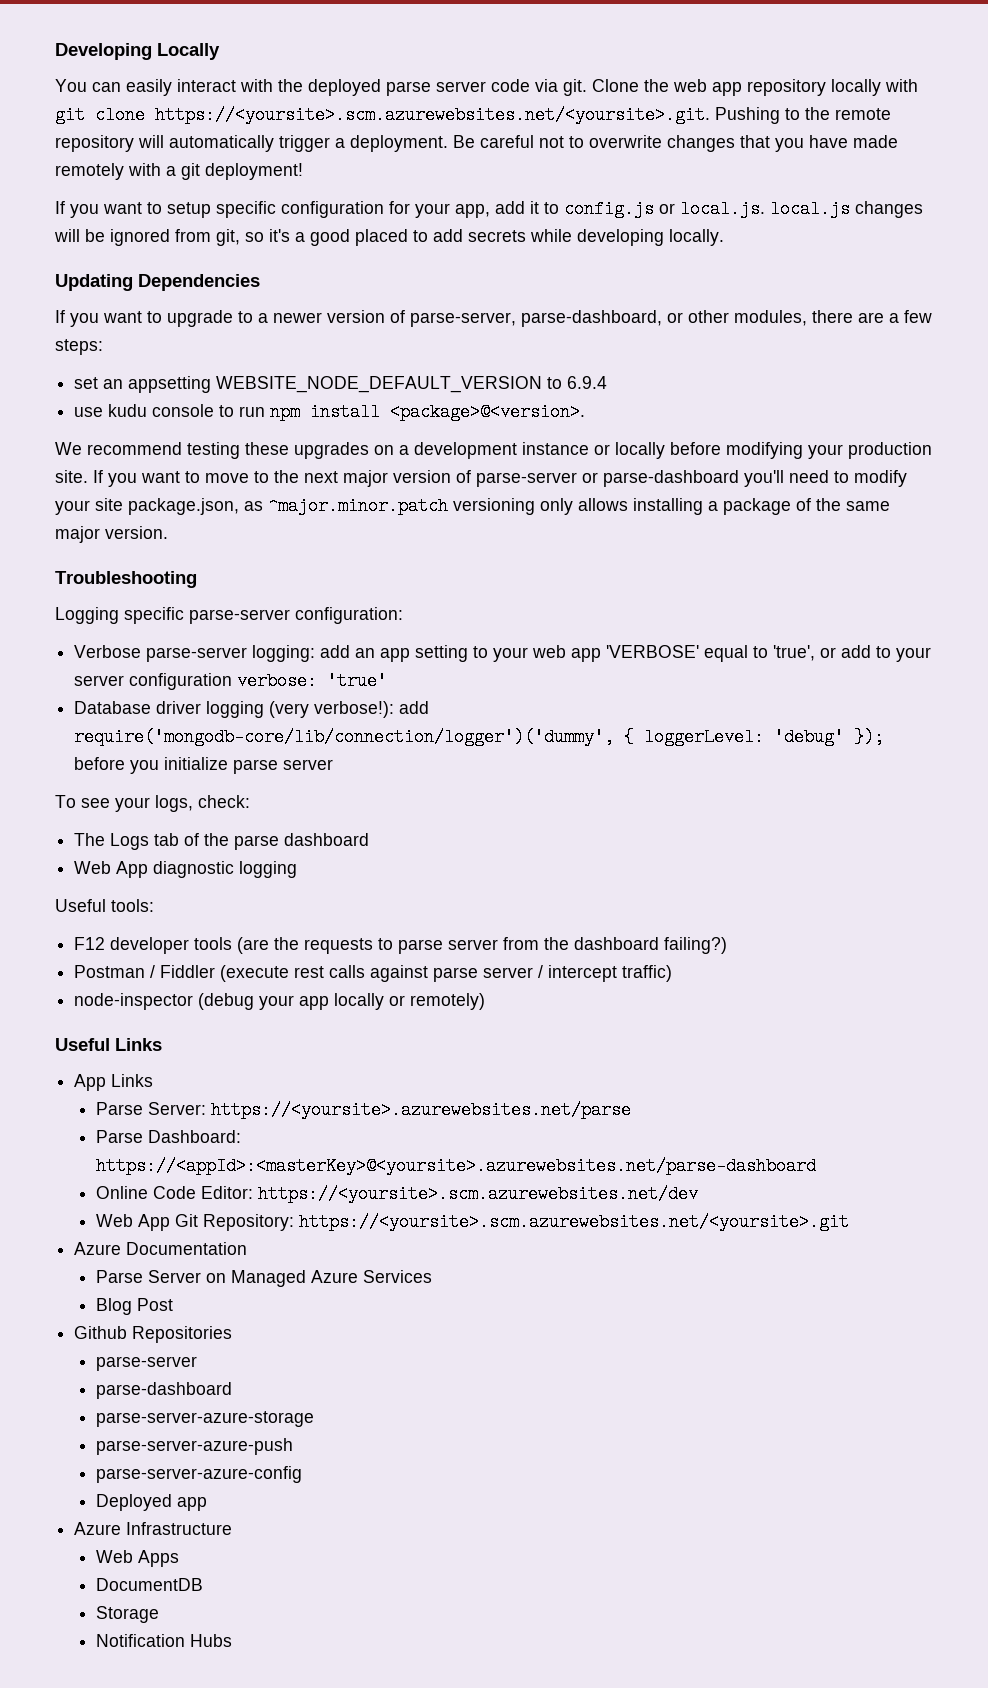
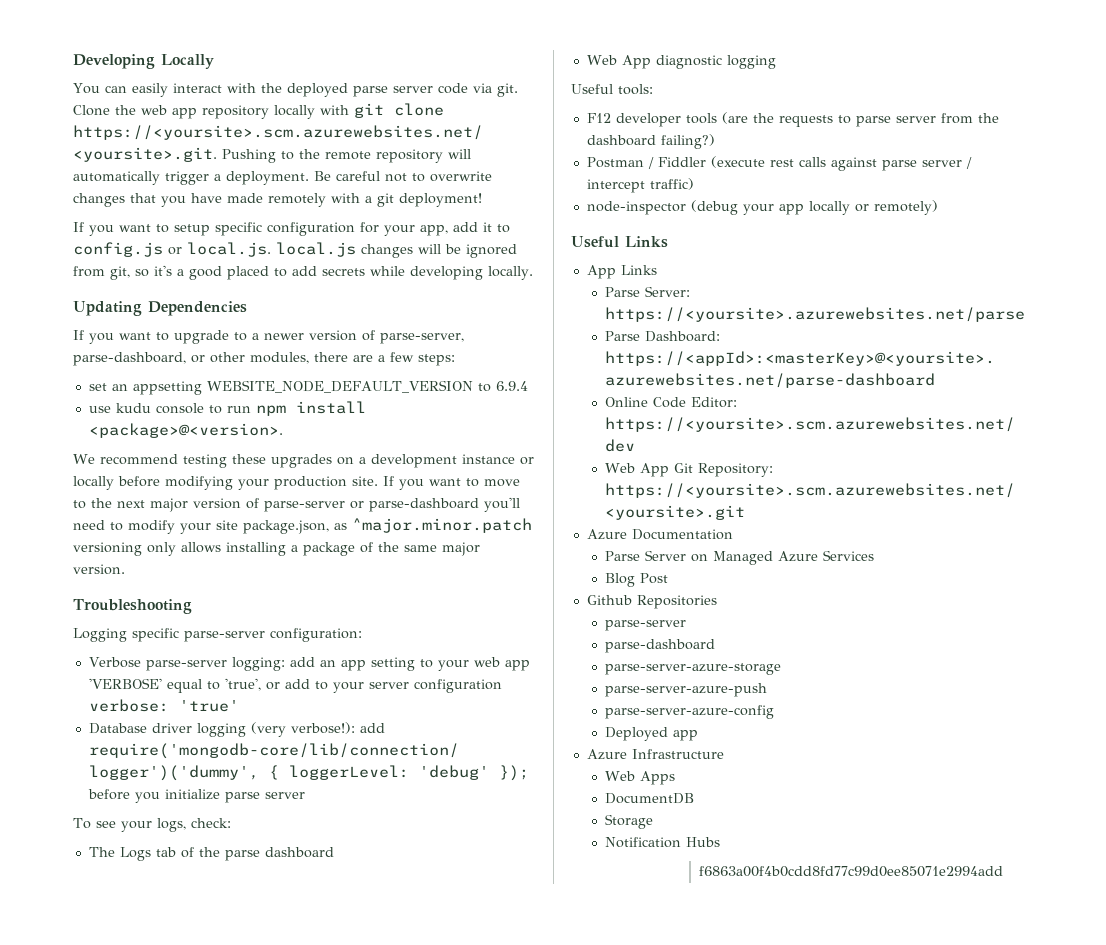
+ f6863a00f4b0cdd8fd77c99d0ee85071e2994add

